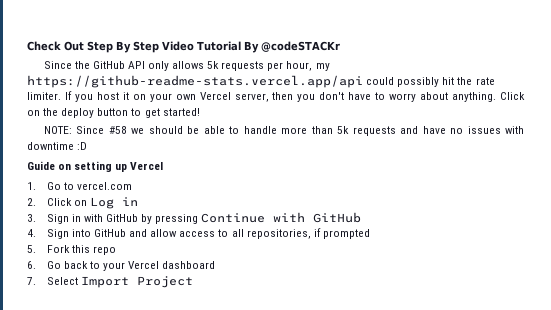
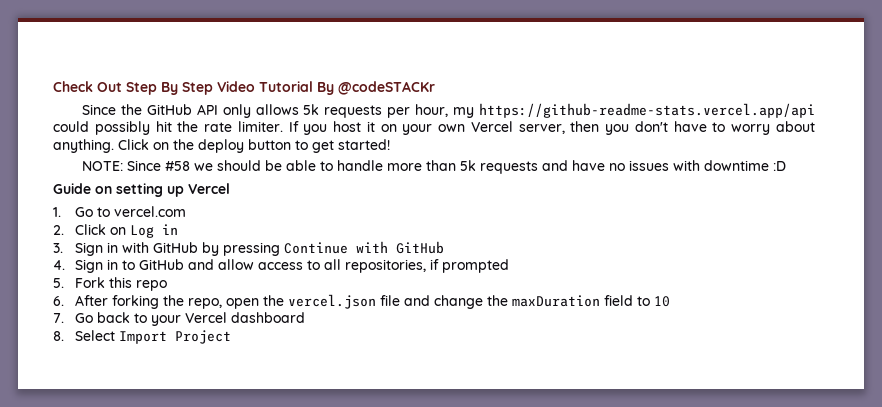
- 4. Sign into GitHub and allow access to all repositories, if prompted
+ 4. Sign in to GitHub and allow access to all repositories, if prompted
- 6. Go back to your Vercel dashboard
+ 6. After forking the repo, open the vercel.json file and change the maxDuration field to 10
+ 7. Go back to your Vercel dashboard
- 7. Select Import Project
+ 8. Select Import Project

